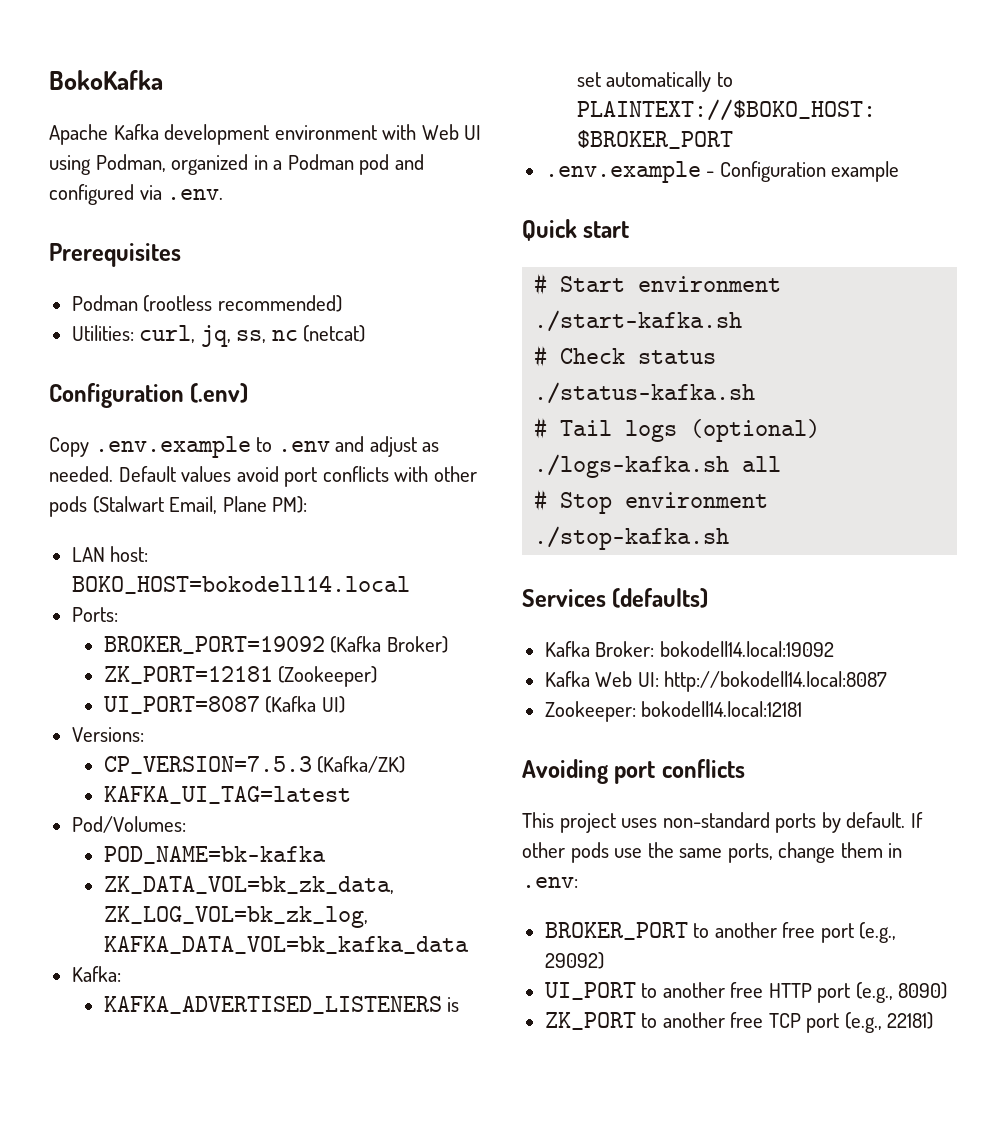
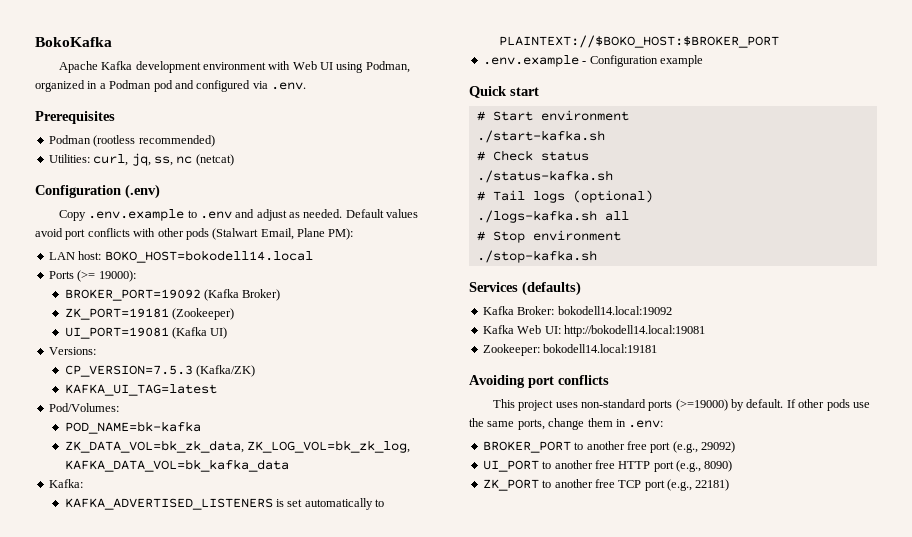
- Ports:
+ Ports (>= 19000):
- ZK_PORT=12181 (Zookeeper)
+ ZK_PORT=19181 (Zookeeper)
- UI_PORT=8087 (Kafka UI)
+ UI_PORT=19081 (Kafka UI)
- Kafka Web UI: http://bokodell14.local:8087
+ Kafka Web UI: http://bokodell14.local:19081
- Zookeeper: bokodell14.local:12181
+ Zookeeper: bokodell14.local:19181
- This project uses non-standard ports by default.
+ This project uses non-standard ports (>=19000) by default.

